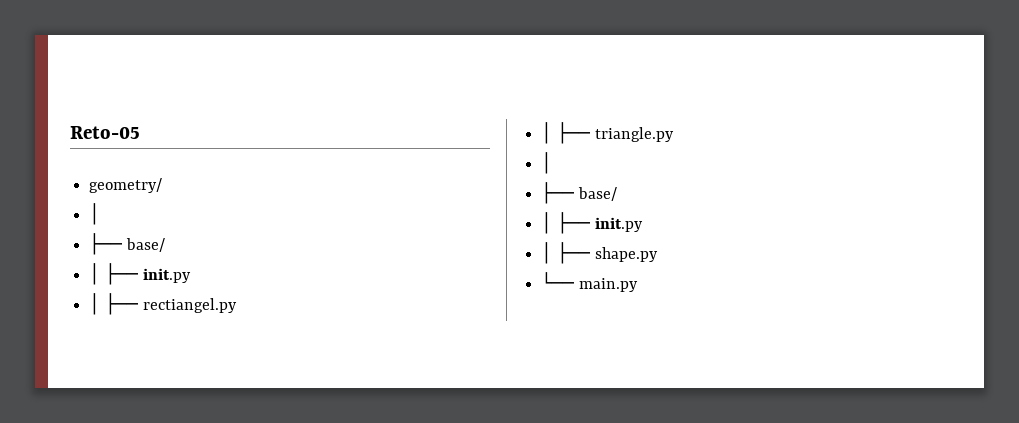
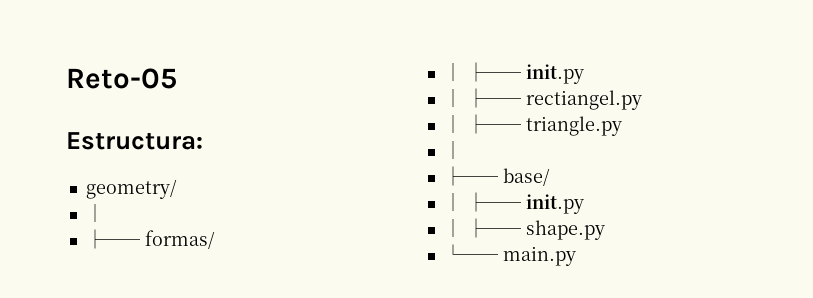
+ Estructura:
  geometry/
  │
- ├── base/
+ ├── formas/

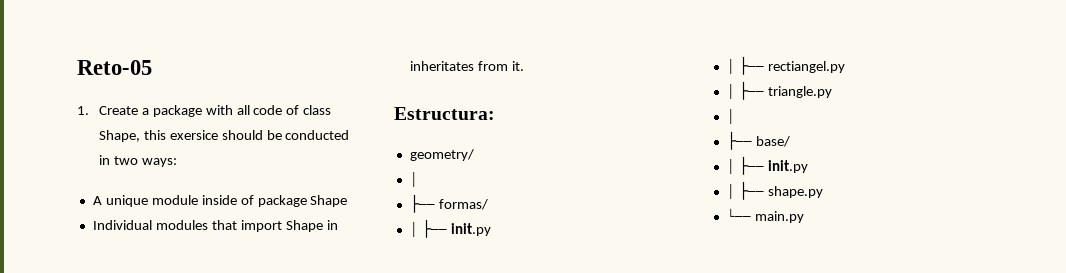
+ 1. Create a package with all code of class Shape, this exersice should be conducted in two ways:
+ A unique module inside of package Shape
+ Individual modules that import Shape in inheritates from it.

